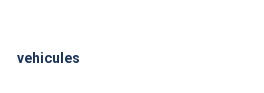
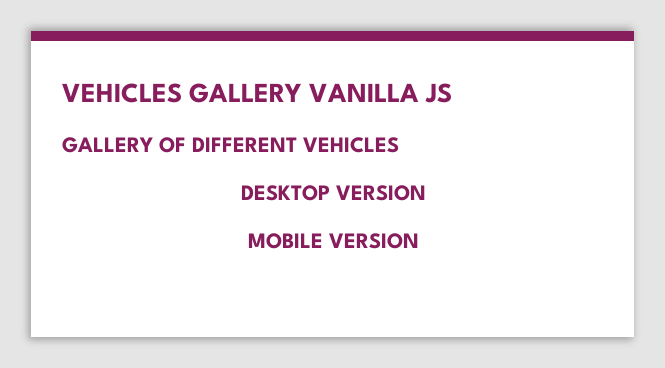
- vehicules
+ VEHICLES GALLERY VANILLA JS
+ GALLERY OF DIFFERENT VEHICLES
+ DESKTOP VERSION
+ MOBILE VERSION

